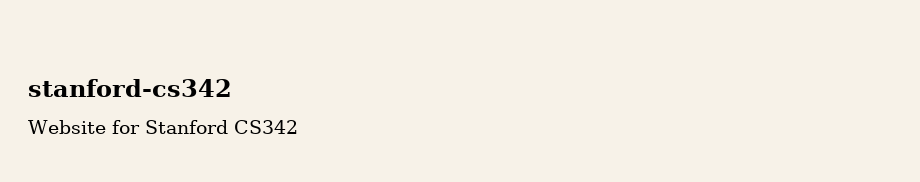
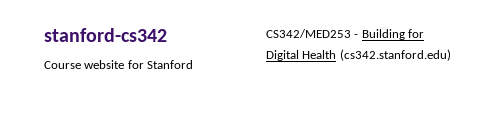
- Website for Stanford CS342
+ Course website for Stanford CS342/MED253 - Building for Digital Health (cs342.stanford.edu)

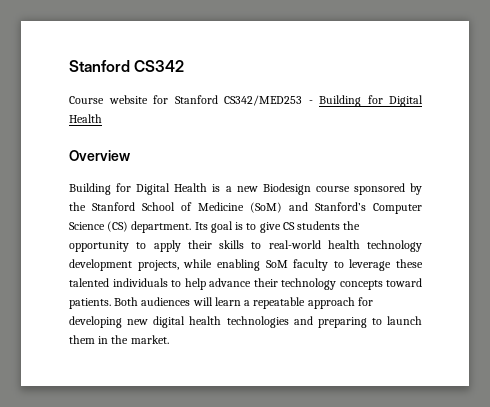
- stanford-cs342
+ Stanford CS342
- Course website for Stanford CS342/MED253 - Building for Digital Health (cs342.stanford.edu)
+ Course website for Stanford CS342/MED253 - Building for Digital Health
+ Overview
+ Building for Digital Health is a new Biodesign course sponsored by the Stanford School of Medicine (SoM) and Stanford’s Computer Science (CS) department. Its goal is to give CS students the opportunity to apply their skills to real-world health technology development projects, while enabling SoM faculty to leverage these talented individuals to help advance their technology concepts toward patients. Both audiences will learn a repeatable approach for developing new digital health technologies and preparing to launch them in the market.

